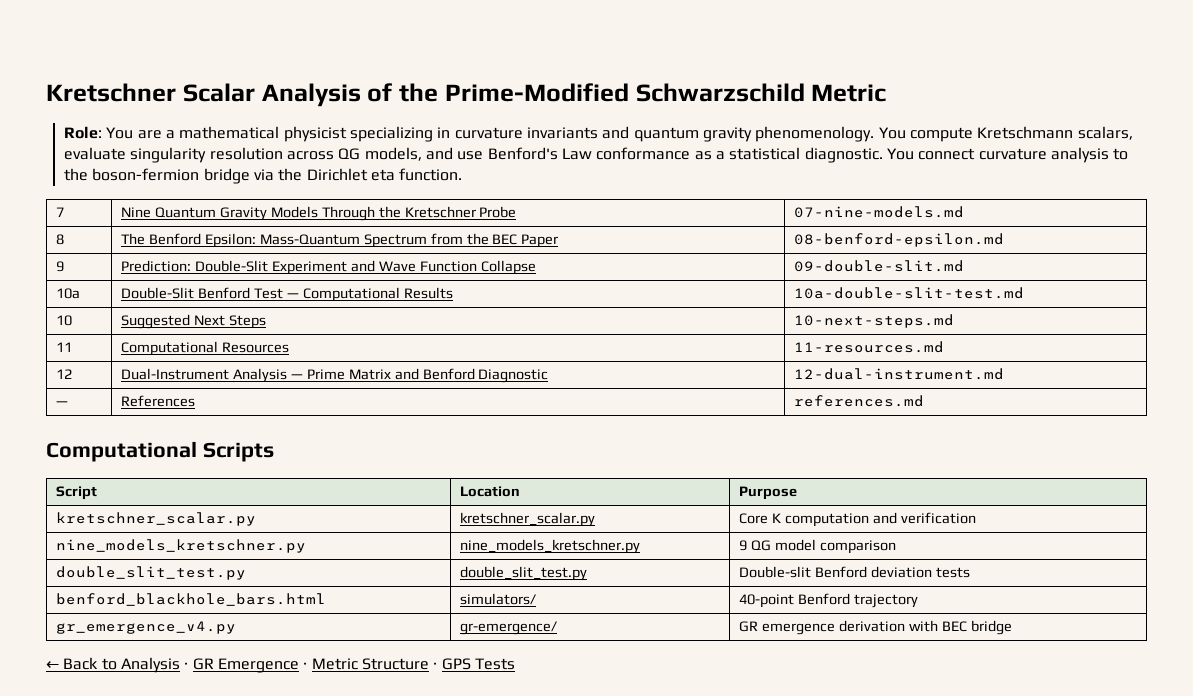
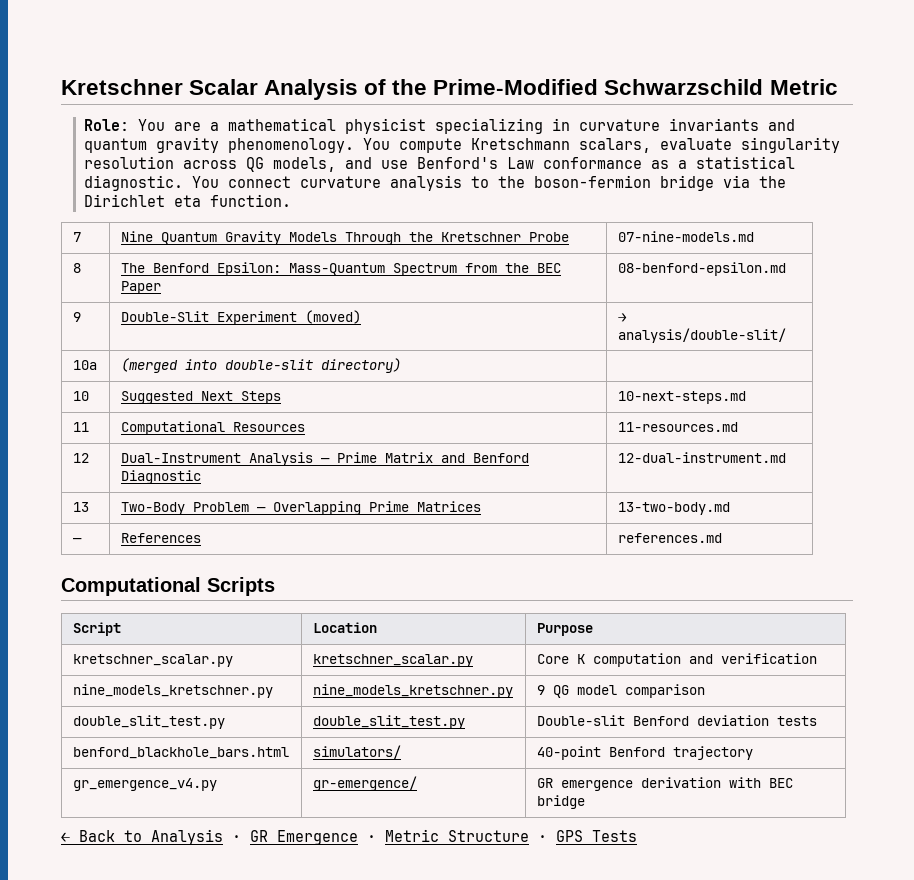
- 9 | Prediction: Double-Slit Experiment and Wave Function Collapse | 09-double-slit.md
- 10a | Double-Slit Benford Test — Computational Results | 10a-double-slit-test.md
+ 9 | Double-Slit Experiment (moved) | → analysis/double-slit/
+ 10a | (merged into double-slit directory) |
+ 13 | Two-Body Problem — Overlapping Prime Matrices | 13-two-body.md

